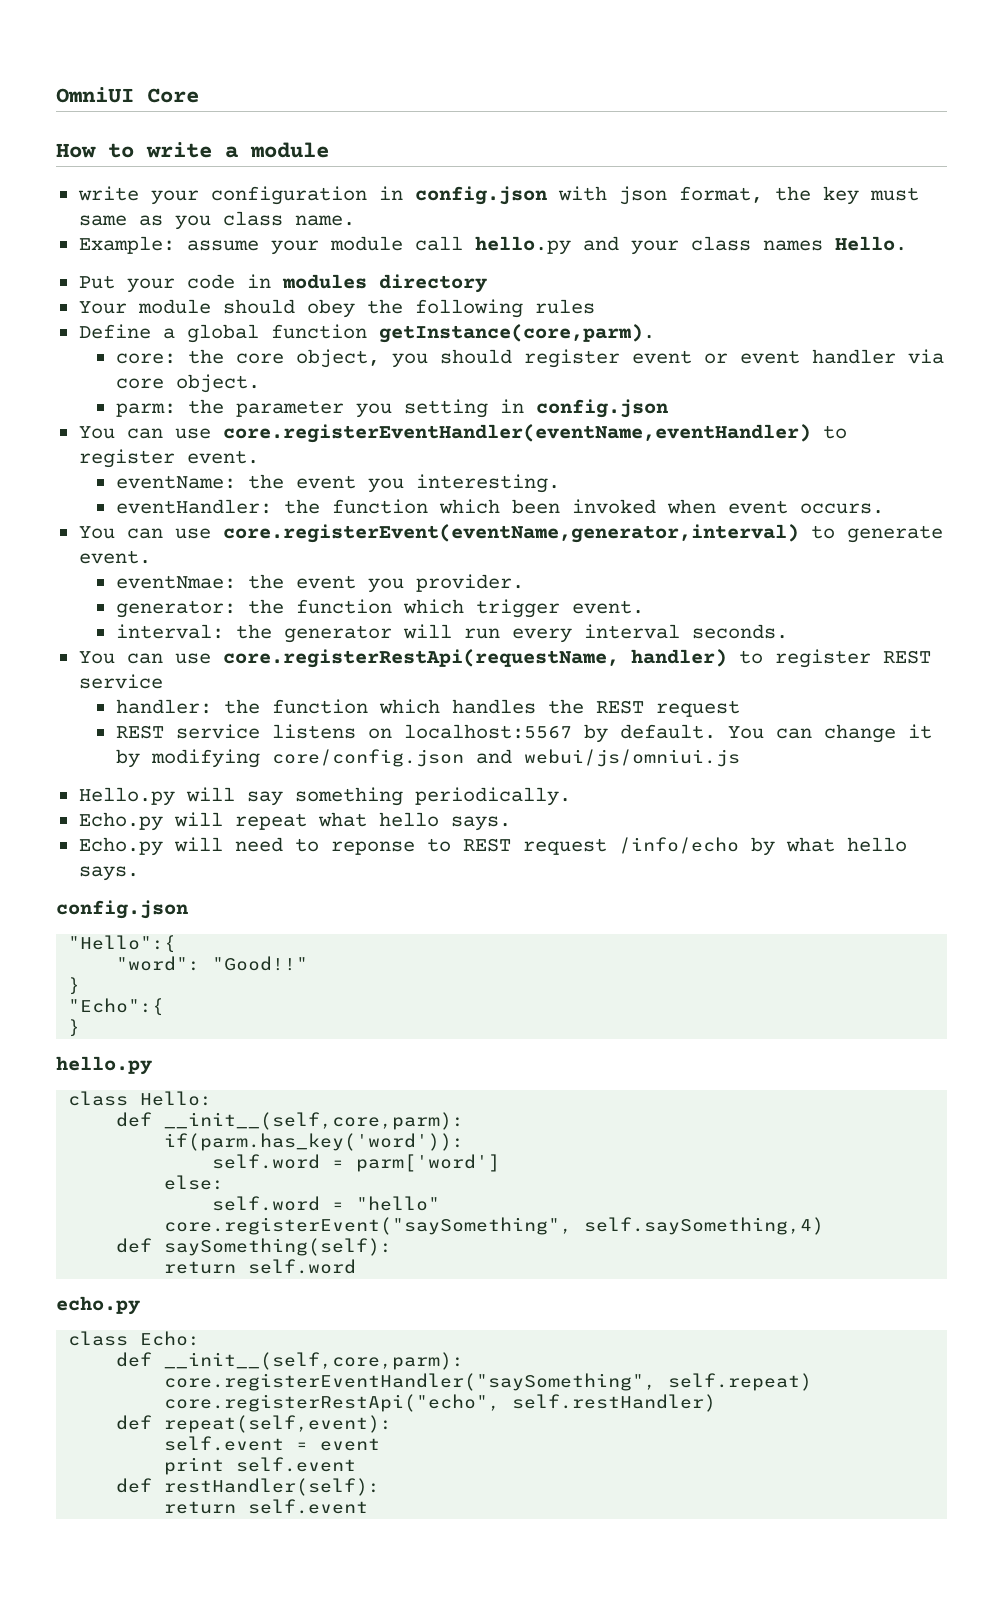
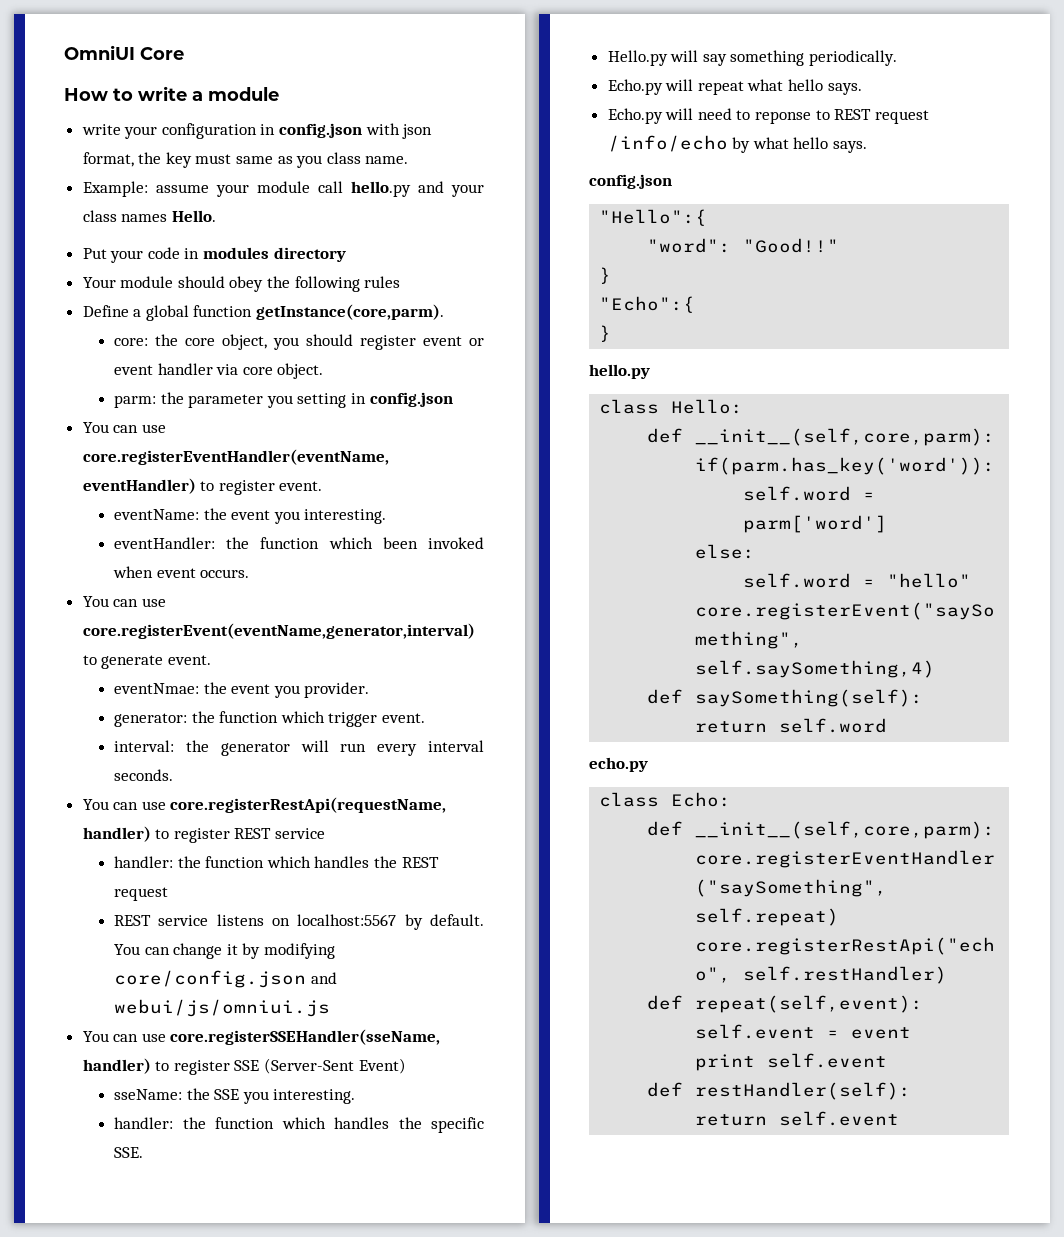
+ You can use core.registerSSEHandler(sseName, handler) to register SSE (Server-Sent Event)
+ sseName: the SSE you interesting.
+ handler: the function which handles the specific SSE.

